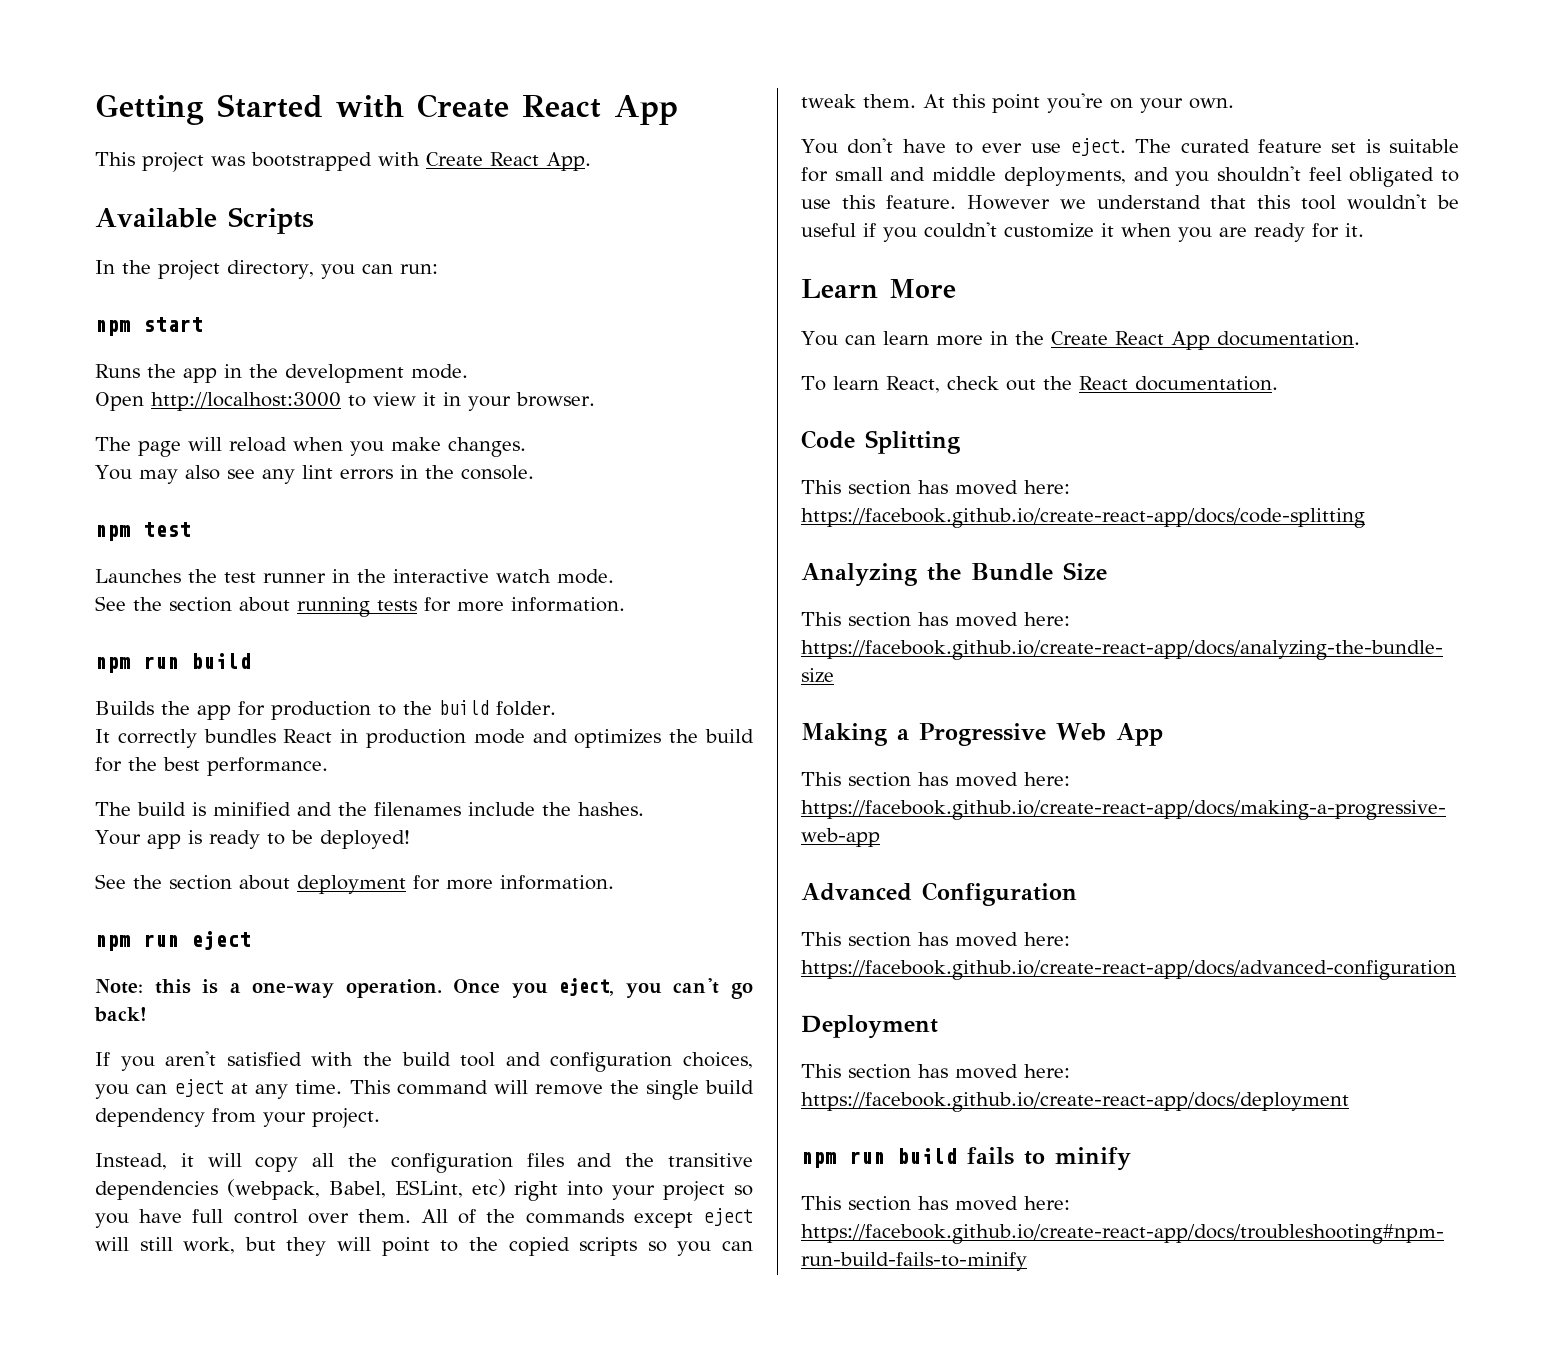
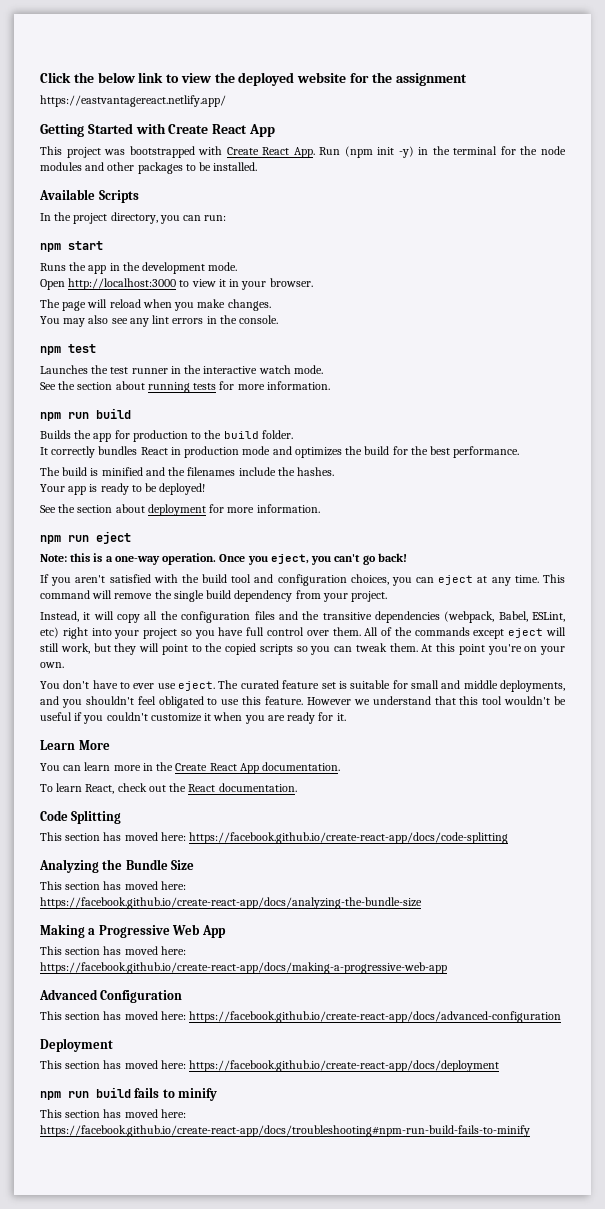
+ Click the below link to view the deployed website for the assignment
+ https://eastvantagereact.netlify.app/
- This project was bootstrapped with Create React App.
+ This project was bootstrapped with Create React App. Run (npm init -y) in the terminal for the node modules and other packages to be installed.

